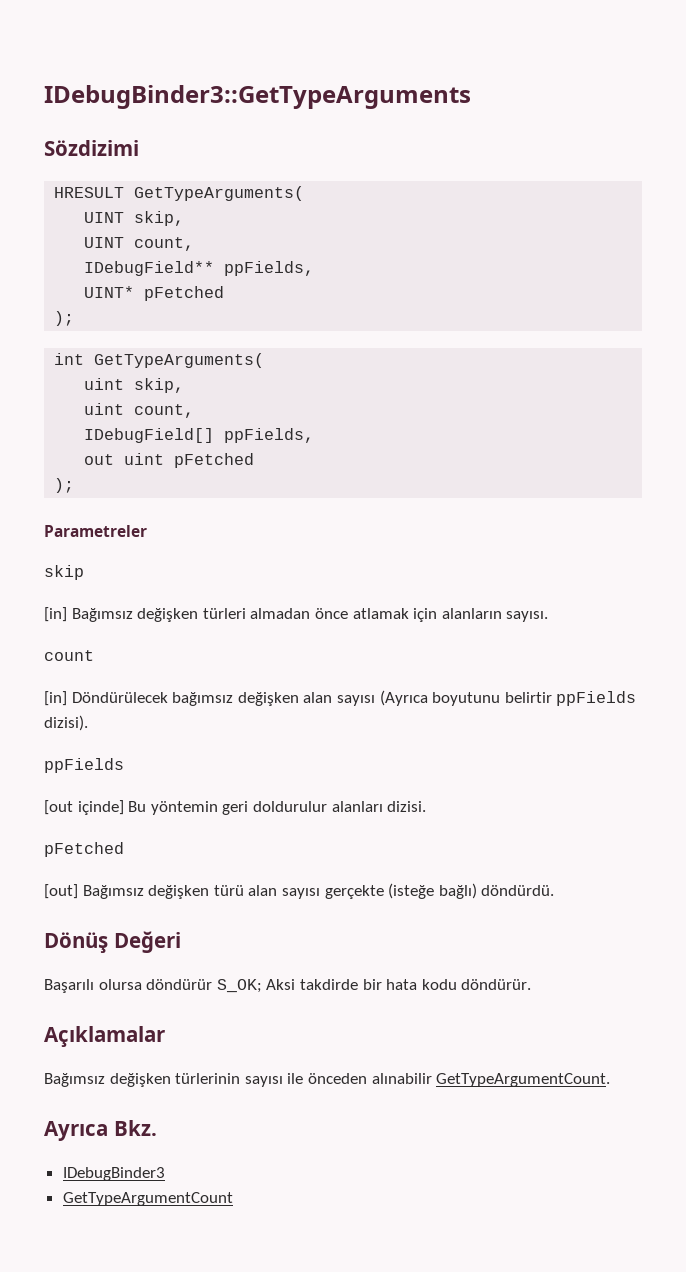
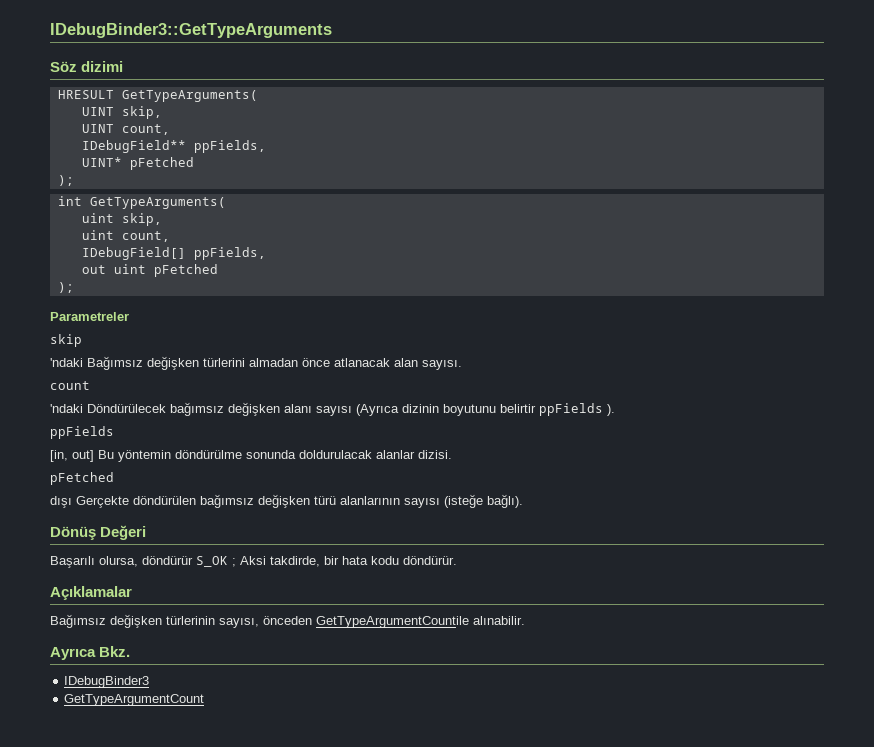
- Sözdizimi
+ Söz dizimi
- [in] Bağımsız değişken türleri almadan önce atlamak için alanların sayısı.
+ 'ndaki Bağımsız değişken türlerini almadan önce atlanacak alan sayısı.
- [in] Döndürülecek bağımsız değişken alan sayısı (Ayrıca boyutunu belirtir ppFields dizisi).
+ 'ndaki Döndürülecek bağımsız değişken alanı sayısı (Ayrıca dizinin boyutunu belirtir ppFields ).
- [out içinde] Bu yöntemin geri doldurulur alanları dizisi.
+ [in, out] Bu yöntemin döndürülme sonunda doldurulacak alanlar dizisi.
  pFetched
- [out] Bağımsız değişken türü alan sayısı gerçekte (isteğe bağlı) döndürdü.
+ dışı Gerçekte döndürülen bağımsız değişken türü alanlarının sayısı (isteğe bağlı).
  Dönüş Değeri
- Başarılı olursa döndürür S_OK; Aksi takdirde bir hata kodu döndürür.
+ Başarılı olursa, döndürür S_OK ; Aksi takdirde, bir hata kodu döndürür.
- Bağımsız değişken türlerinin sayısı ile önceden alınabilir GetTypeArgumentCount.
+ Bağımsız değişken türlerinin sayısı, önceden GetTypeArgumentCountile alınabilir.

